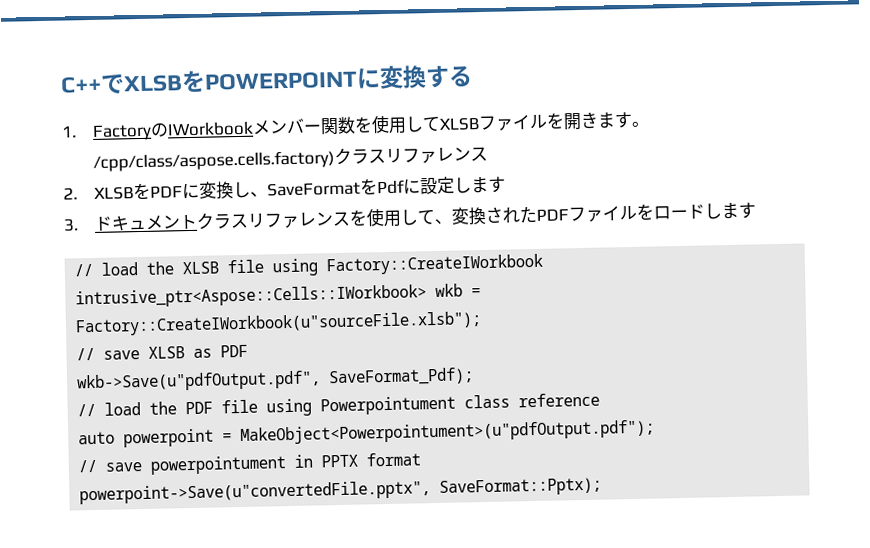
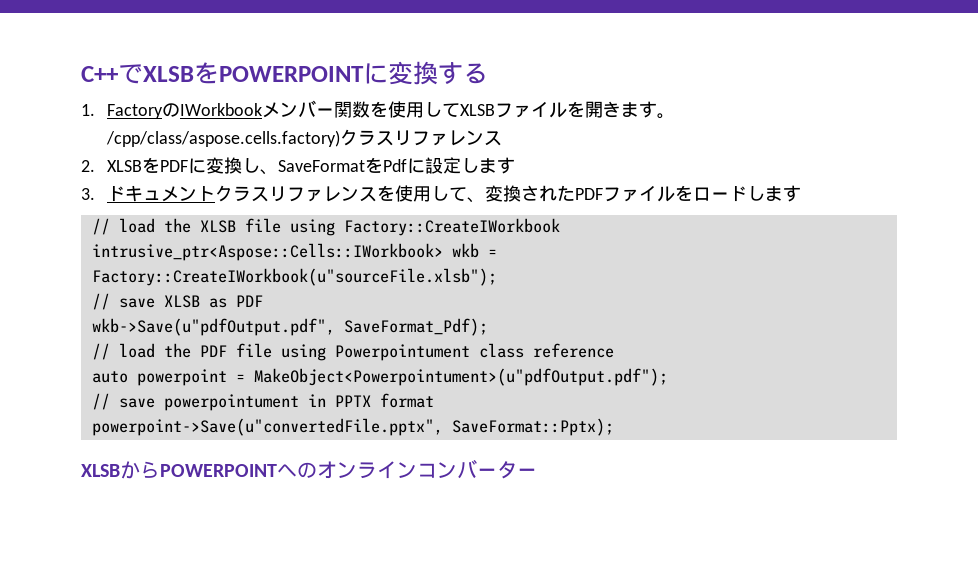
+ XLSBからPOWERPOINTへのオンラインコンバーター

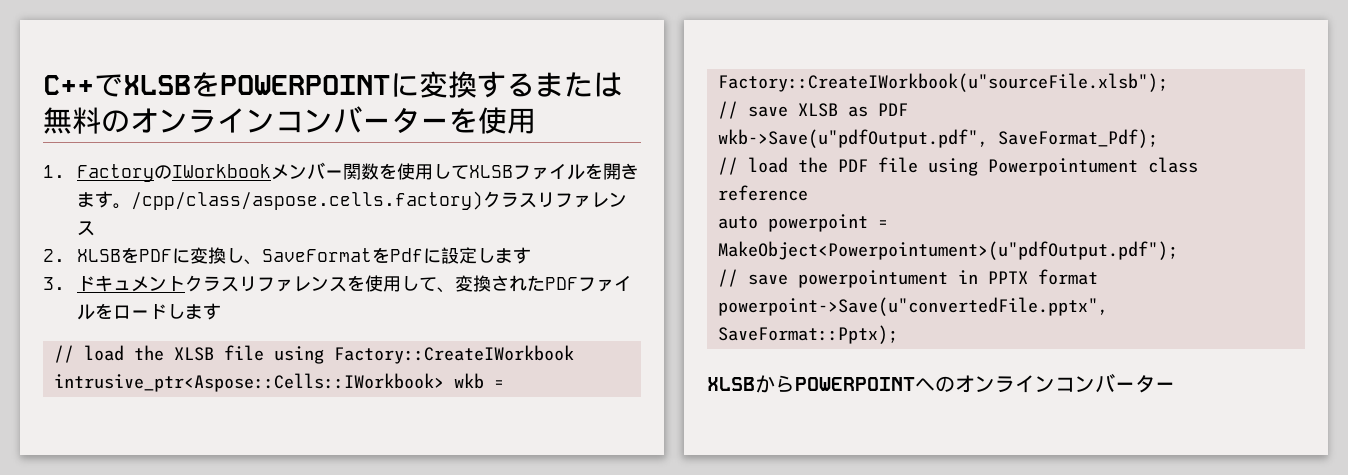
- C++でXLSBをPOWERPOINTに変換する
+ C++でXLSBをPOWERPOINTに変換するまたは無料のオンラインコンバーターを使用

